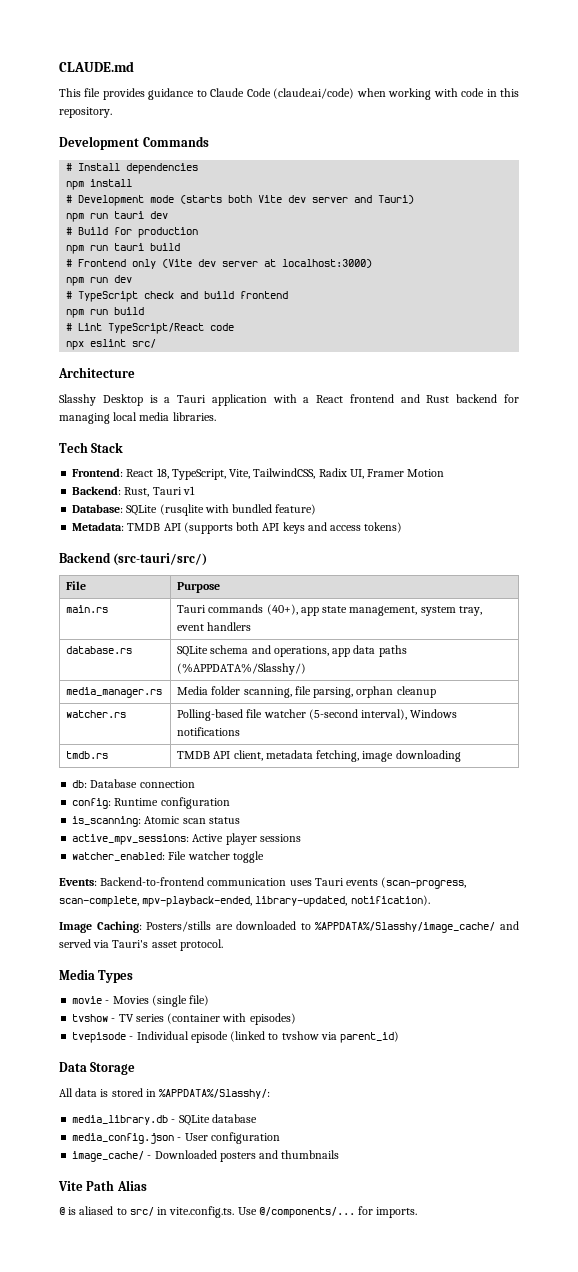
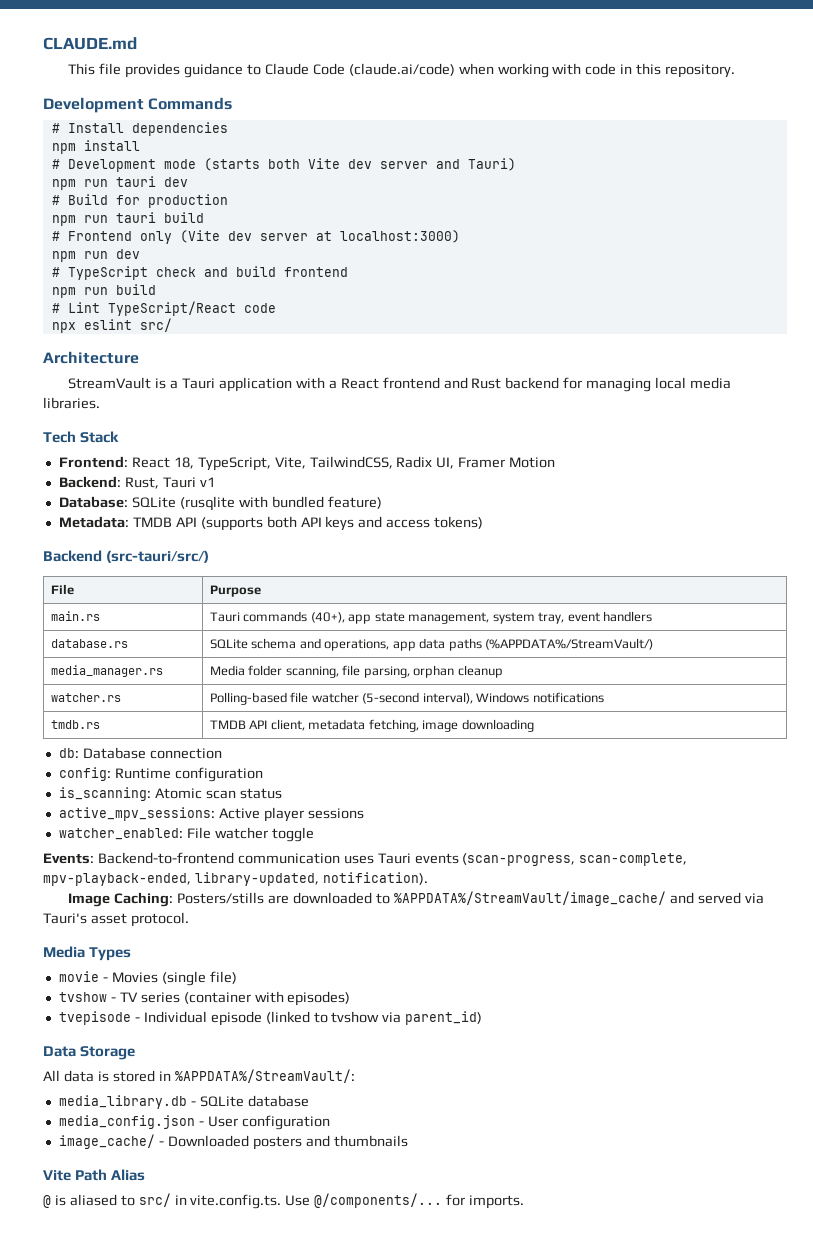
- Slasshy Desktop is a Tauri application with a React frontend and Rust backend for managing local media libraries.
+ StreamVault is a Tauri application with a React frontend and Rust backend for managing local media libraries.
- database.rs | SQLite schema and operations, app data paths (%APPDATA%/Slasshy/)
+ database.rs | SQLite schema and operations, app data paths (%APPDATA%/StreamVault/)
- Image Caching: Posters/stills are downloaded to %APPDATA%/Slasshy/image_cache/ and served via Tauri's asset protocol.
+ Image Caching: Posters/stills are downloaded to %APPDATA%/StreamVault/image_cache/ and served via Tauri's asset protocol.
- All data is stored in %APPDATA%/Slasshy/:
+ All data is stored in %APPDATA%/StreamVault/:

